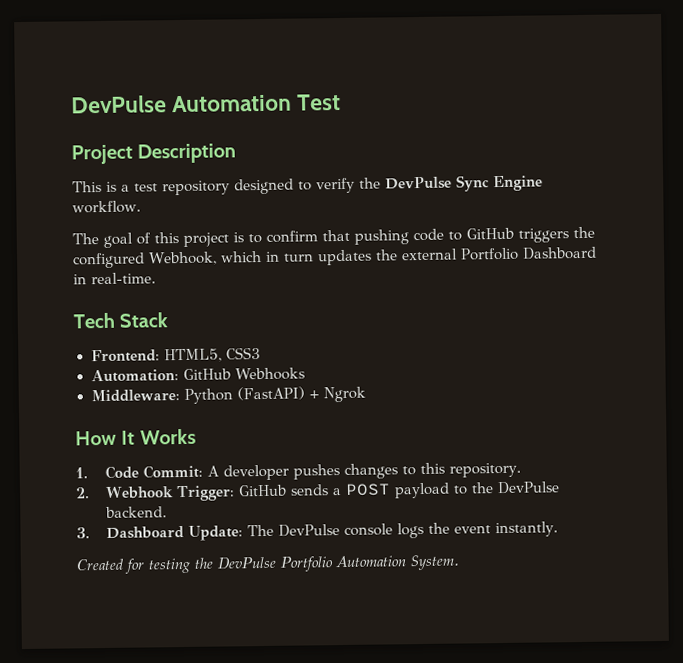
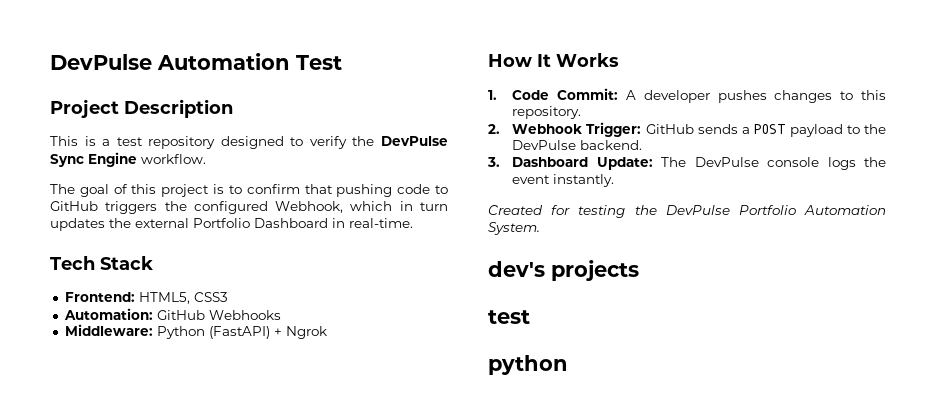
+ dev's projects
+ test
+ python

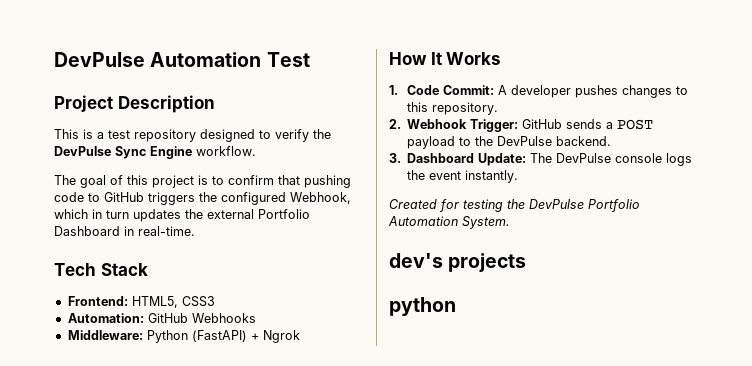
  dev's projects
- test

